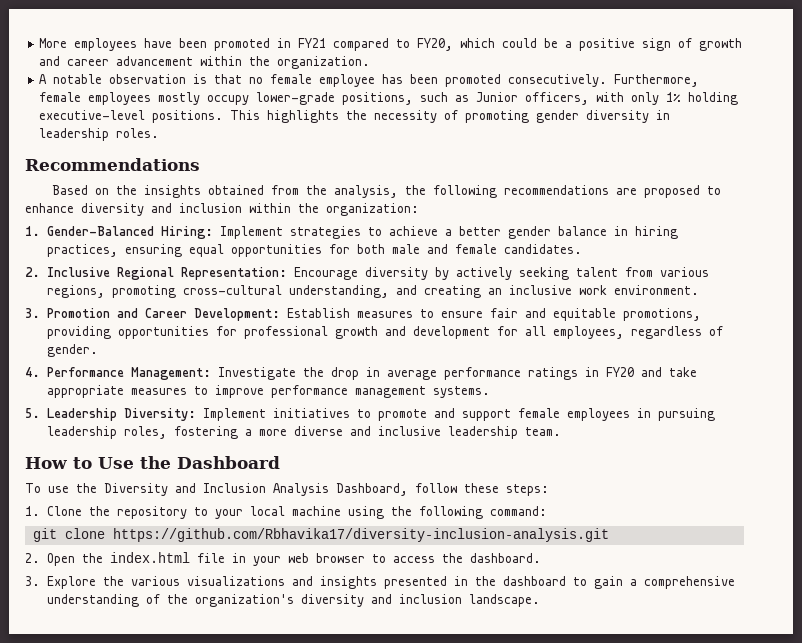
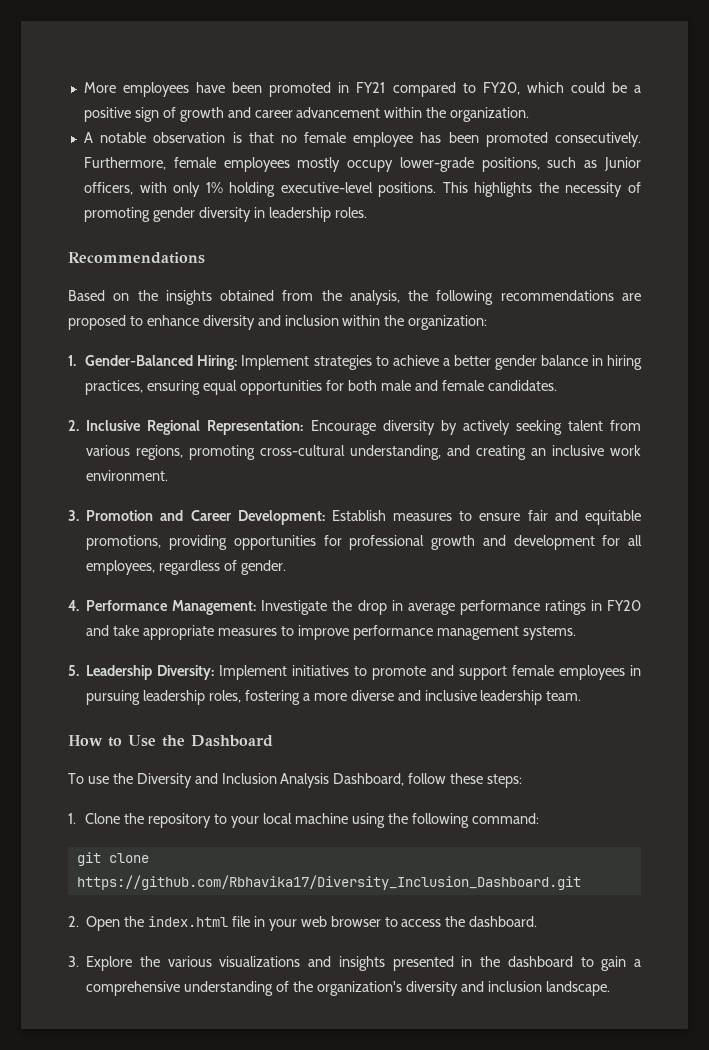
- git clone https://github.com/Rbhavika17/diversity-inclusion-analysis.git
+ git clone https://github.com/Rbhavika17/Diversity_Inclusion_Dashboard.git

